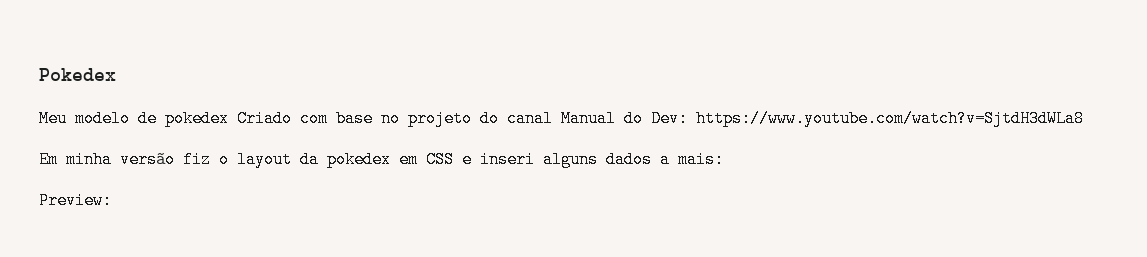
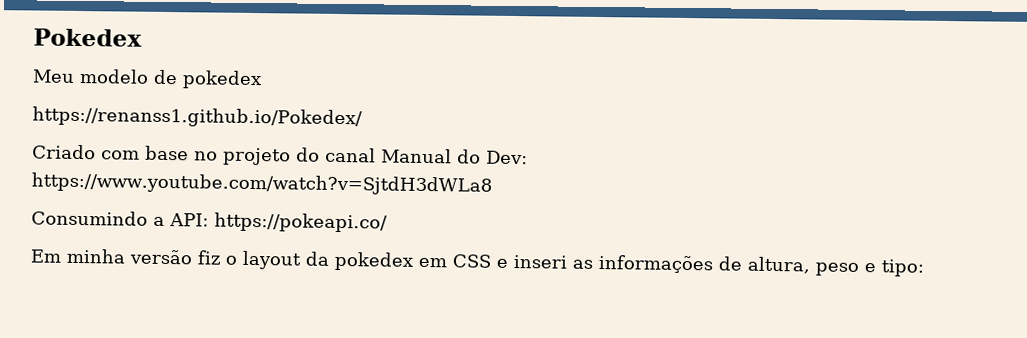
- Meu modelo de pokedex Criado com base no projeto do canal Manual do Dev: https://www.youtube.com/watch?v=SjtdH3dWLa8
+ Meu modelo de pokedex
+ https://renanss1.github.io/Pokedex/
+ Criado com base no projeto do canal Manual do Dev: https://www.youtube.com/watch?v=SjtdH3dWLa8
+ Consumindo a API: https://pokeapi.co/
- Em minha versão fiz o layout da pokedex em CSS e inseri alguns dados a mais:
- Preview:
+ Em minha versão fiz o layout da pokedex em CSS e inseri as informações de altura, peso e tipo:

